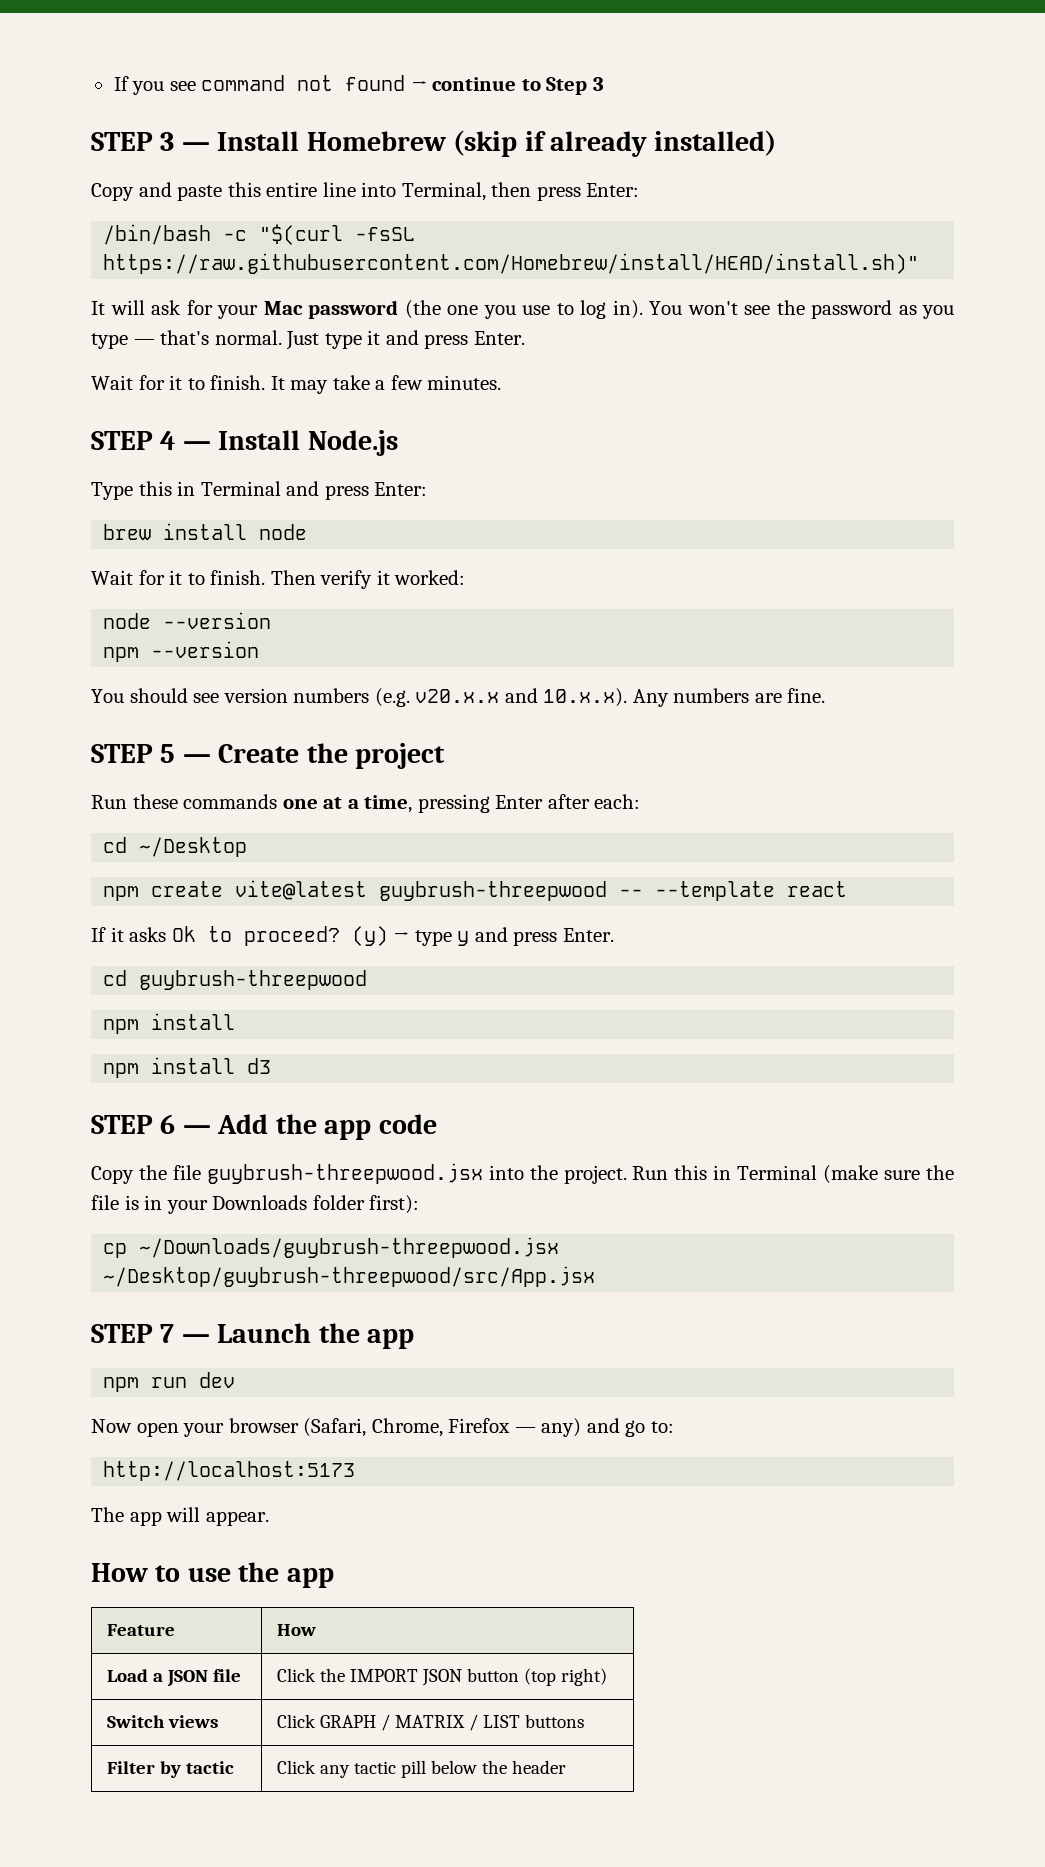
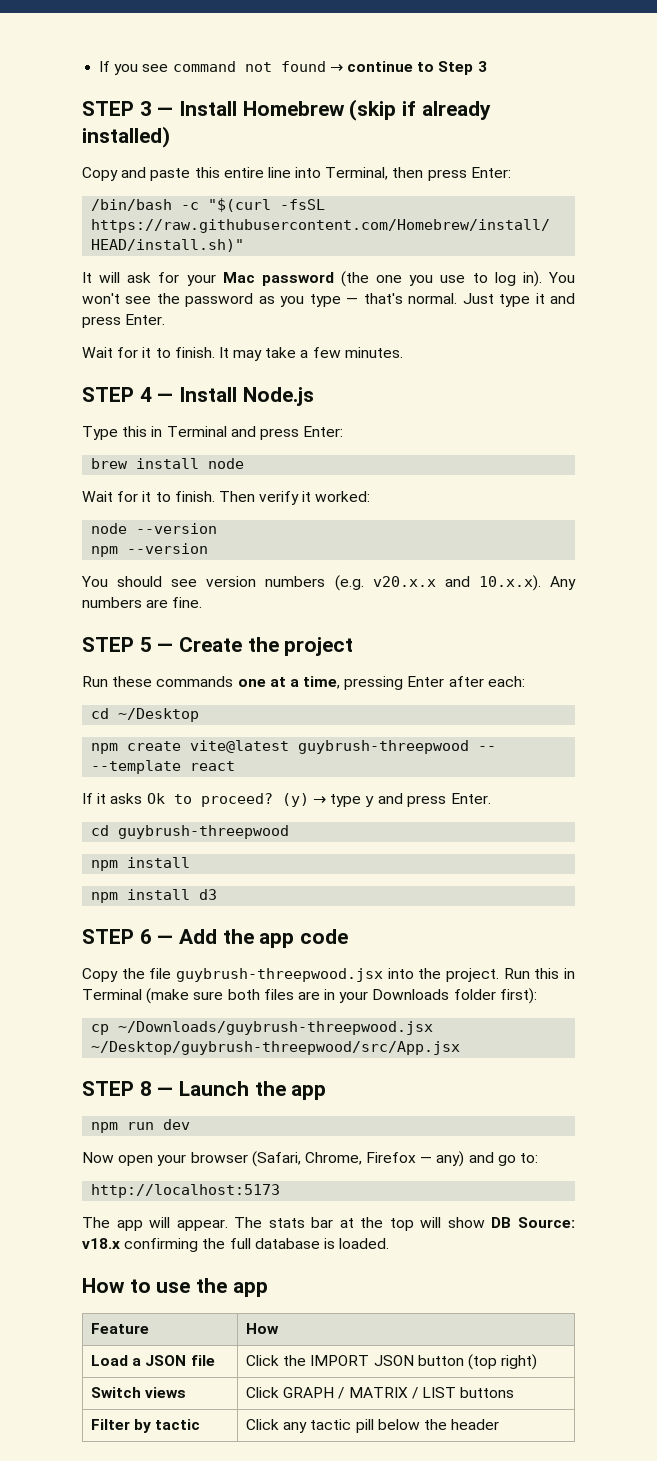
- Run this in Terminal (make sure the file is in your Downloads folder first):
+ Run this in Terminal (make sure both files are in your Downloads folder first):
- STEP 7 — Launch the app
+ STEP 8 — Launch the app
+ The stats bar at the top will show DB Source: v18.x confirming the full database is loaded.

